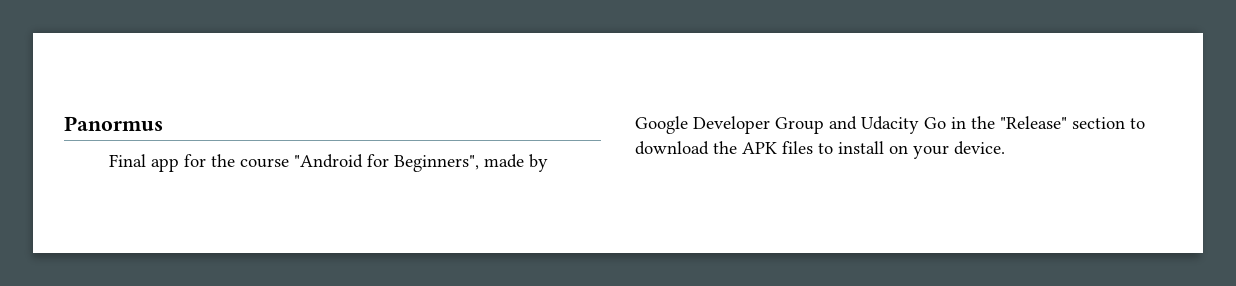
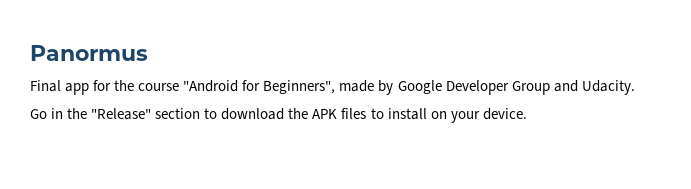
- Final app for the course "Android for Beginners", made by Google Developer Group and Udacity Go in the "Release" section to download the APK files to install on your device.
+ Final app for the course "Android for Beginners", made by Google Developer Group and Udacity.
+ Go in the "Release" section to download the APK files to install on your device.

